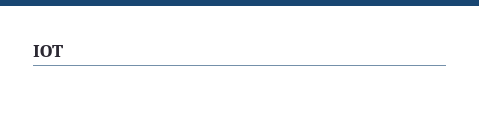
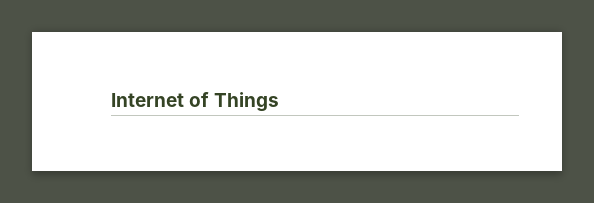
- IOT
+ Internet of Things

